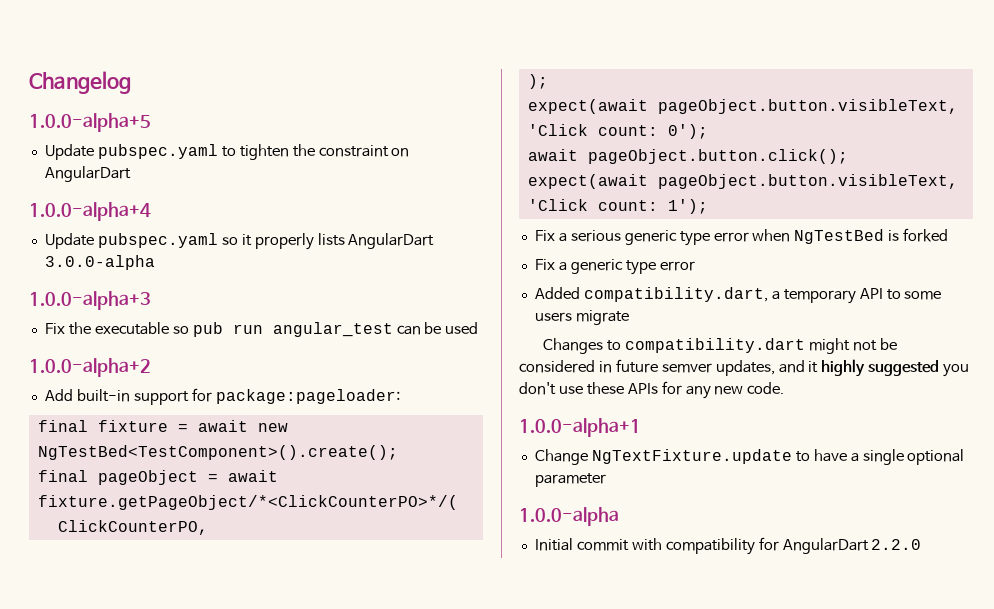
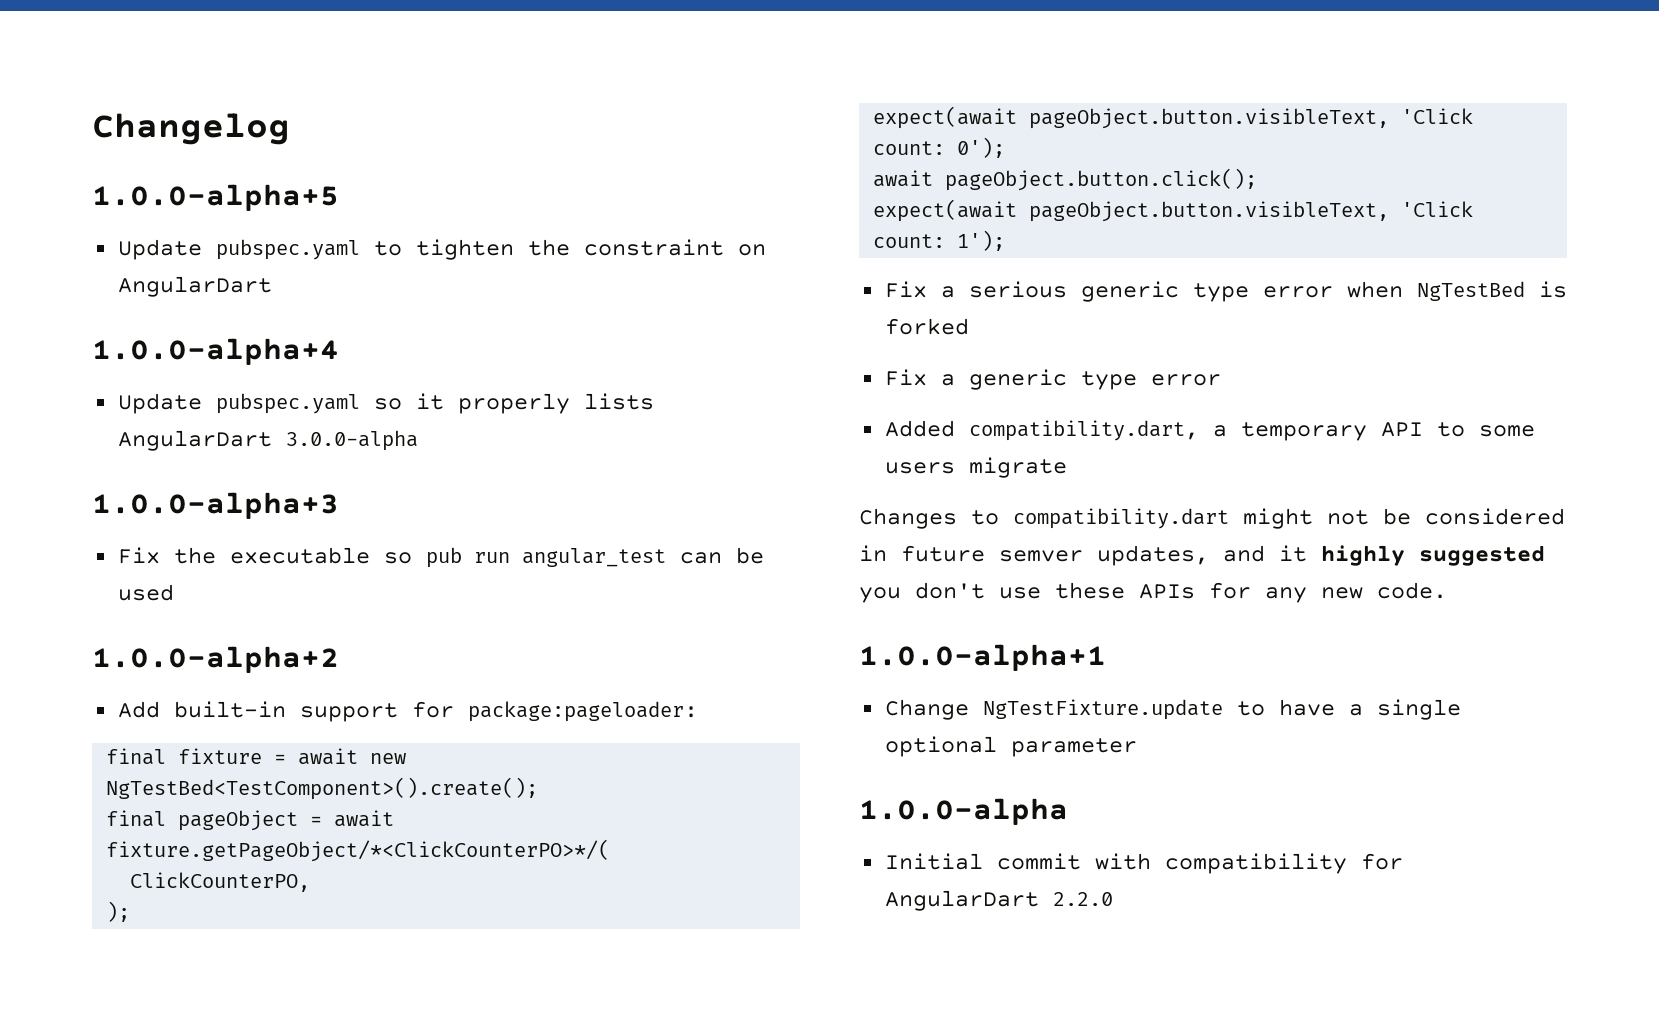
- Change NgTextFixture.update to have a single optional parameter
+ Change NgTestFixture.update to have a single optional parameter

